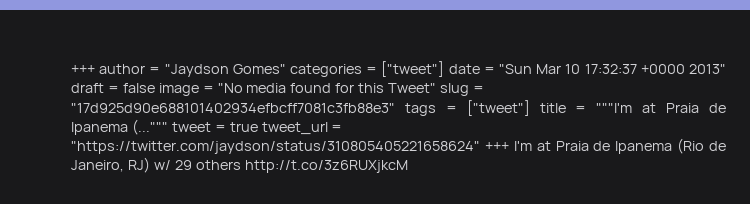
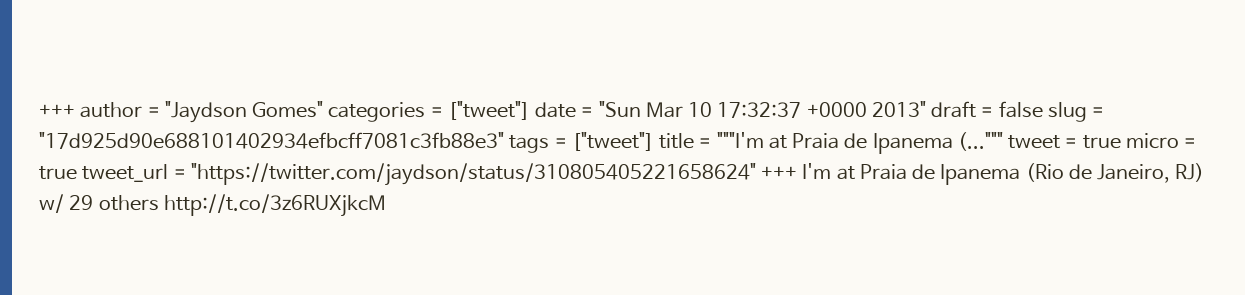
- +++ author = "Jaydson Gomes" categories = ["tweet"] date = "Sun Mar 10 17:32:37 +0000 2013" draft = false image = "No media found for this Tweet" slug = "17d925d90e688101402934efbcff7081c3fb88e3" tags = ["tweet"] title = """I'm at Praia de Ipanema (...""" tweet = true tweet_url = "https://twitter.com/jaydson/status/310805405221658624" +++ I'm at Praia de Ipanema (Rio de Janeiro, RJ) w/ 29 others http://t.co/3z6RUXjkcM
+ +++ author = "Jaydson Gomes" categories = ["tweet"] date = "Sun Mar 10 17:32:37 +0000 2013" draft = false slug = "17d925d90e688101402934efbcff7081c3fb88e3" tags = ["tweet"] title = """I'm at Praia de Ipanema (...""" tweet = true micro = true tweet_url = "https://twitter.com/jaydson/status/310805405221658624" +++ I'm at Praia de Ipanema (Rio de Janeiro, RJ) w/ 29 others http://t.co/3z6RUXjkcM

